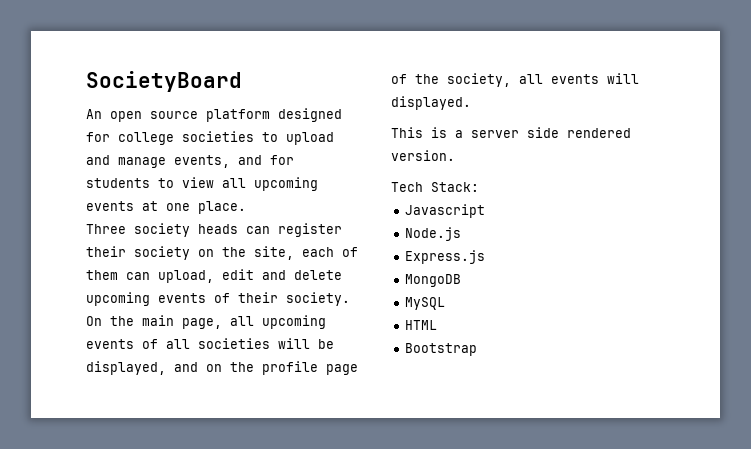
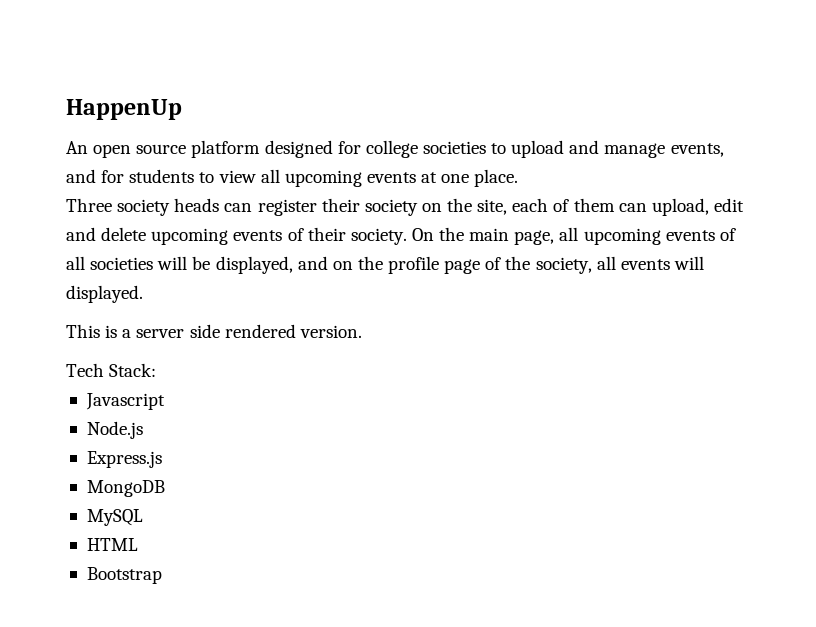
- SocietyBoard
+ HappenUp

